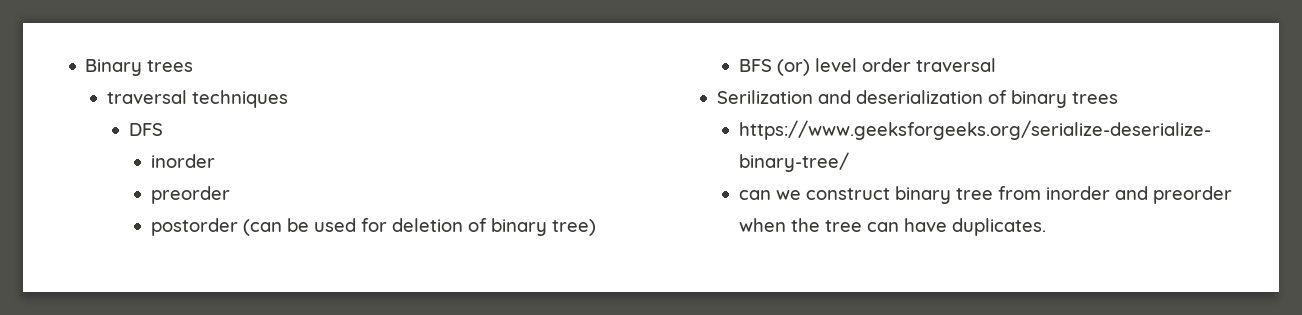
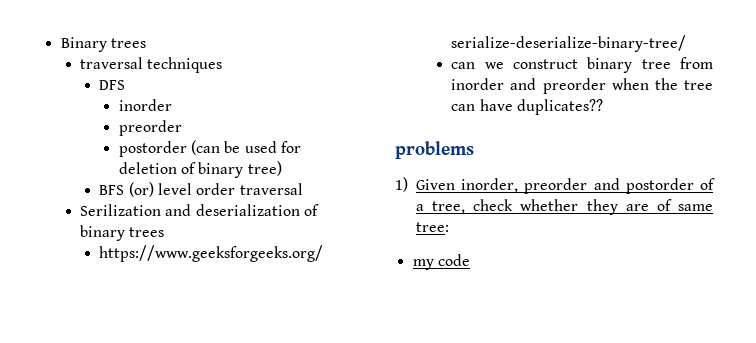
- can we construct binary tree from inorder and preorder when the tree can have duplicates.
+ can we construct binary tree from inorder and preorder when the tree can have duplicates??
+ problems
+ 1) Given inorder, preorder and postorder of a tree, check whether they are of same tree:
+ my code

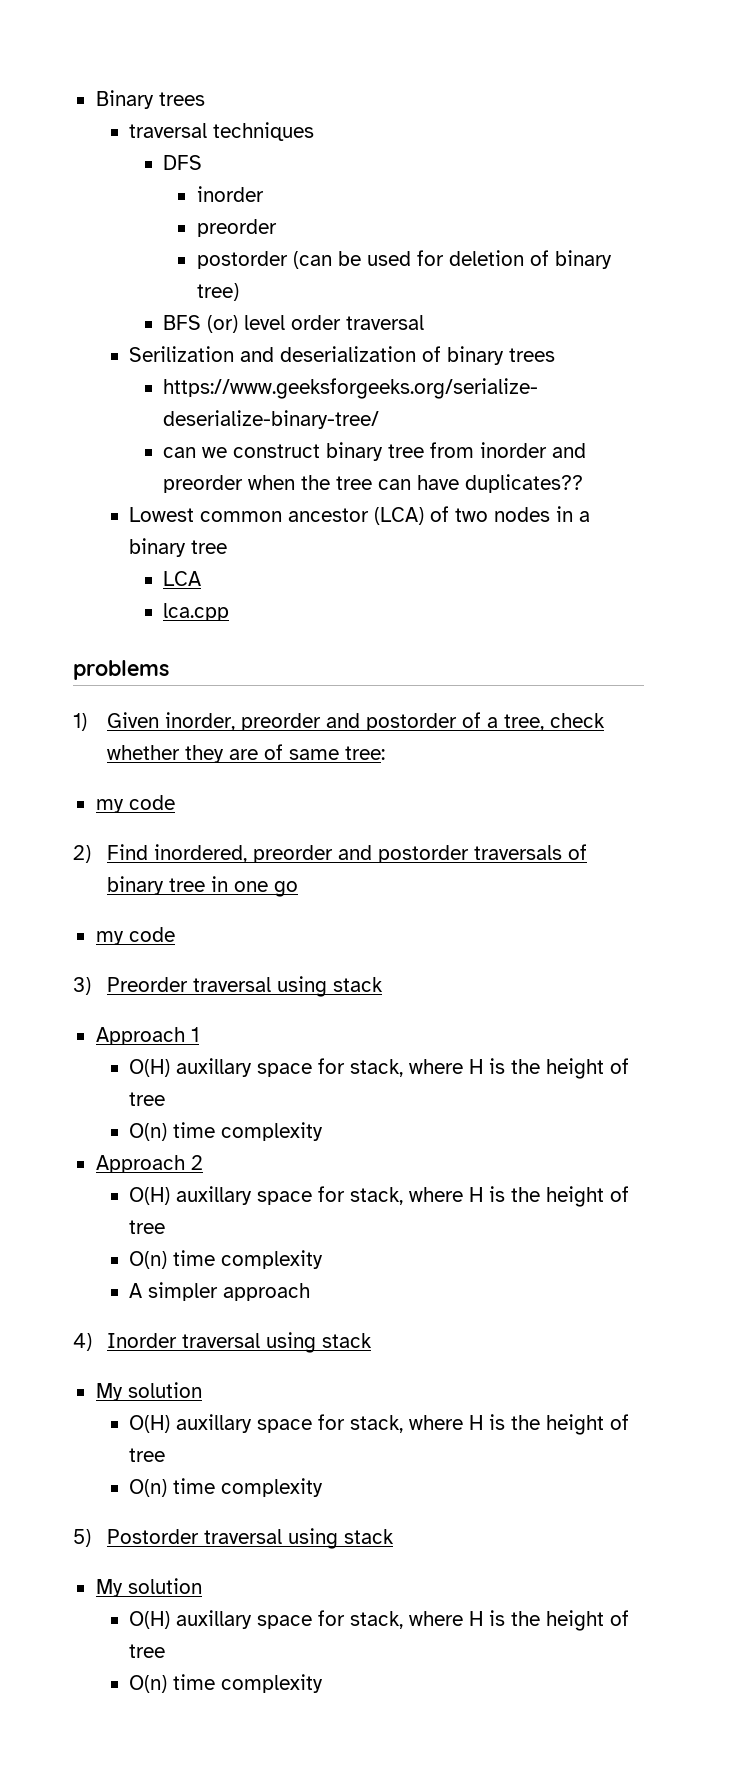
+ Lowest common ancestor (LCA) of two nodes in a binary tree
+ LCA
+ lca.cpp
+ 2) Find inordered, preorder and postorder traversals of binary tree in one go
+ my code
+ 3) Preorder traversal using stack
+ Approach 1
+ O(H) auxillary space for stack, where H is the height of tree
+ O(n) time complexity
+ Approach 2
+ O(H) auxillary space for stack, where H is the height of tree
+ O(n) time complexity
+ A simpler approach
+ 4) Inorder traversal using stack
+ My solution
+ O(H) auxillary space for stack, where H is the height of tree
+ O(n) time complexity
+ 5) Postorder traversal using stack
+ My solution
+ O(H) auxillary space for stack, where H is the height of tree
+ O(n) time complexity

